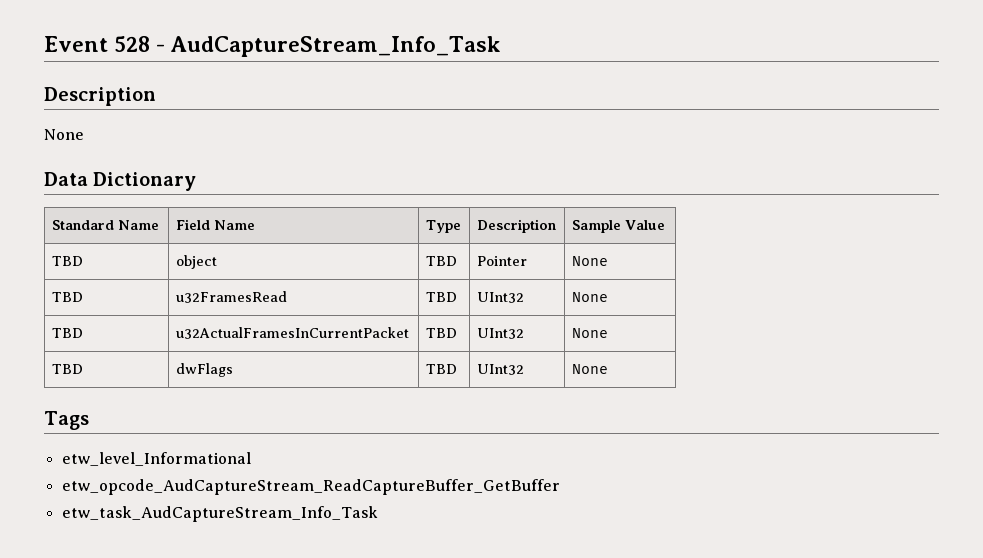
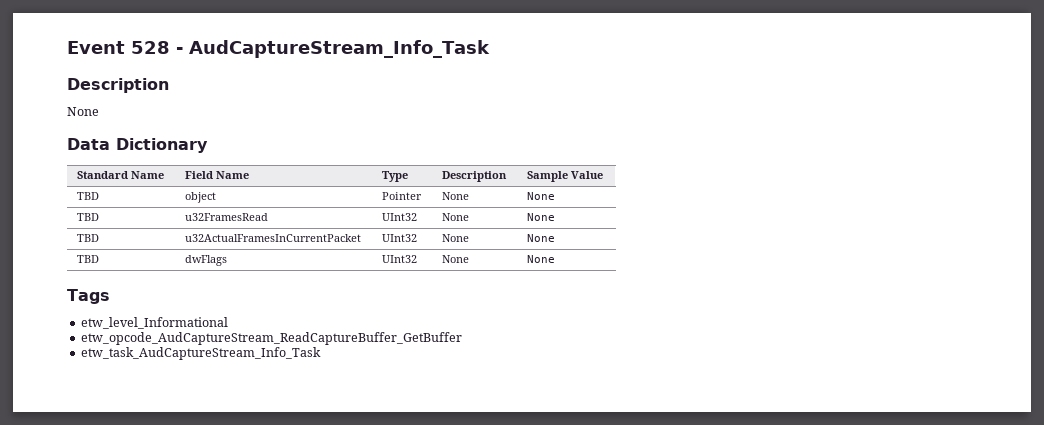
- TBD | object | TBD | Pointer | None
+ TBD | object | Pointer | None | None
- TBD | u32FramesRead | TBD | UInt32 | None
+ TBD | u32FramesRead | UInt32 | None | None
- TBD | u32ActualFramesInCurrentPacket | TBD | UInt32 | None
+ TBD | u32ActualFramesInCurrentPacket | UInt32 | None | None
- TBD | dwFlags | TBD | UInt32 | None
+ TBD | dwFlags | UInt32 | None | None

